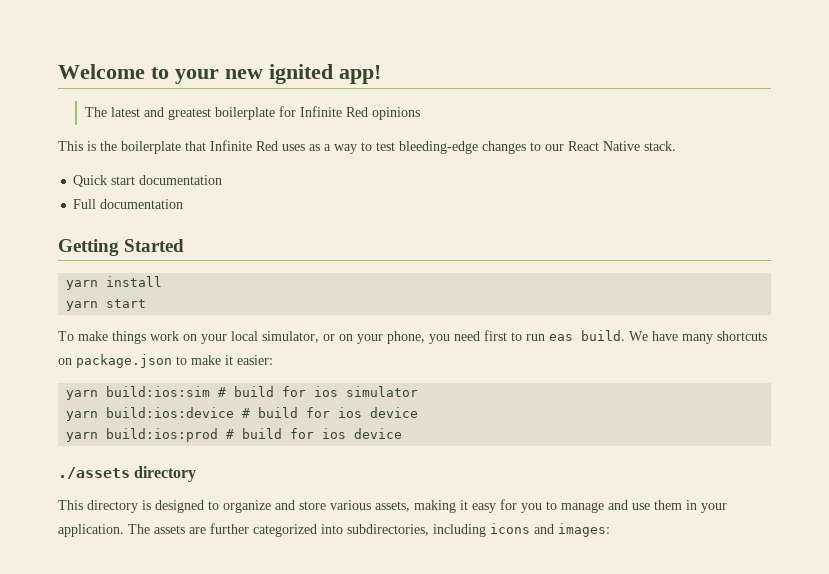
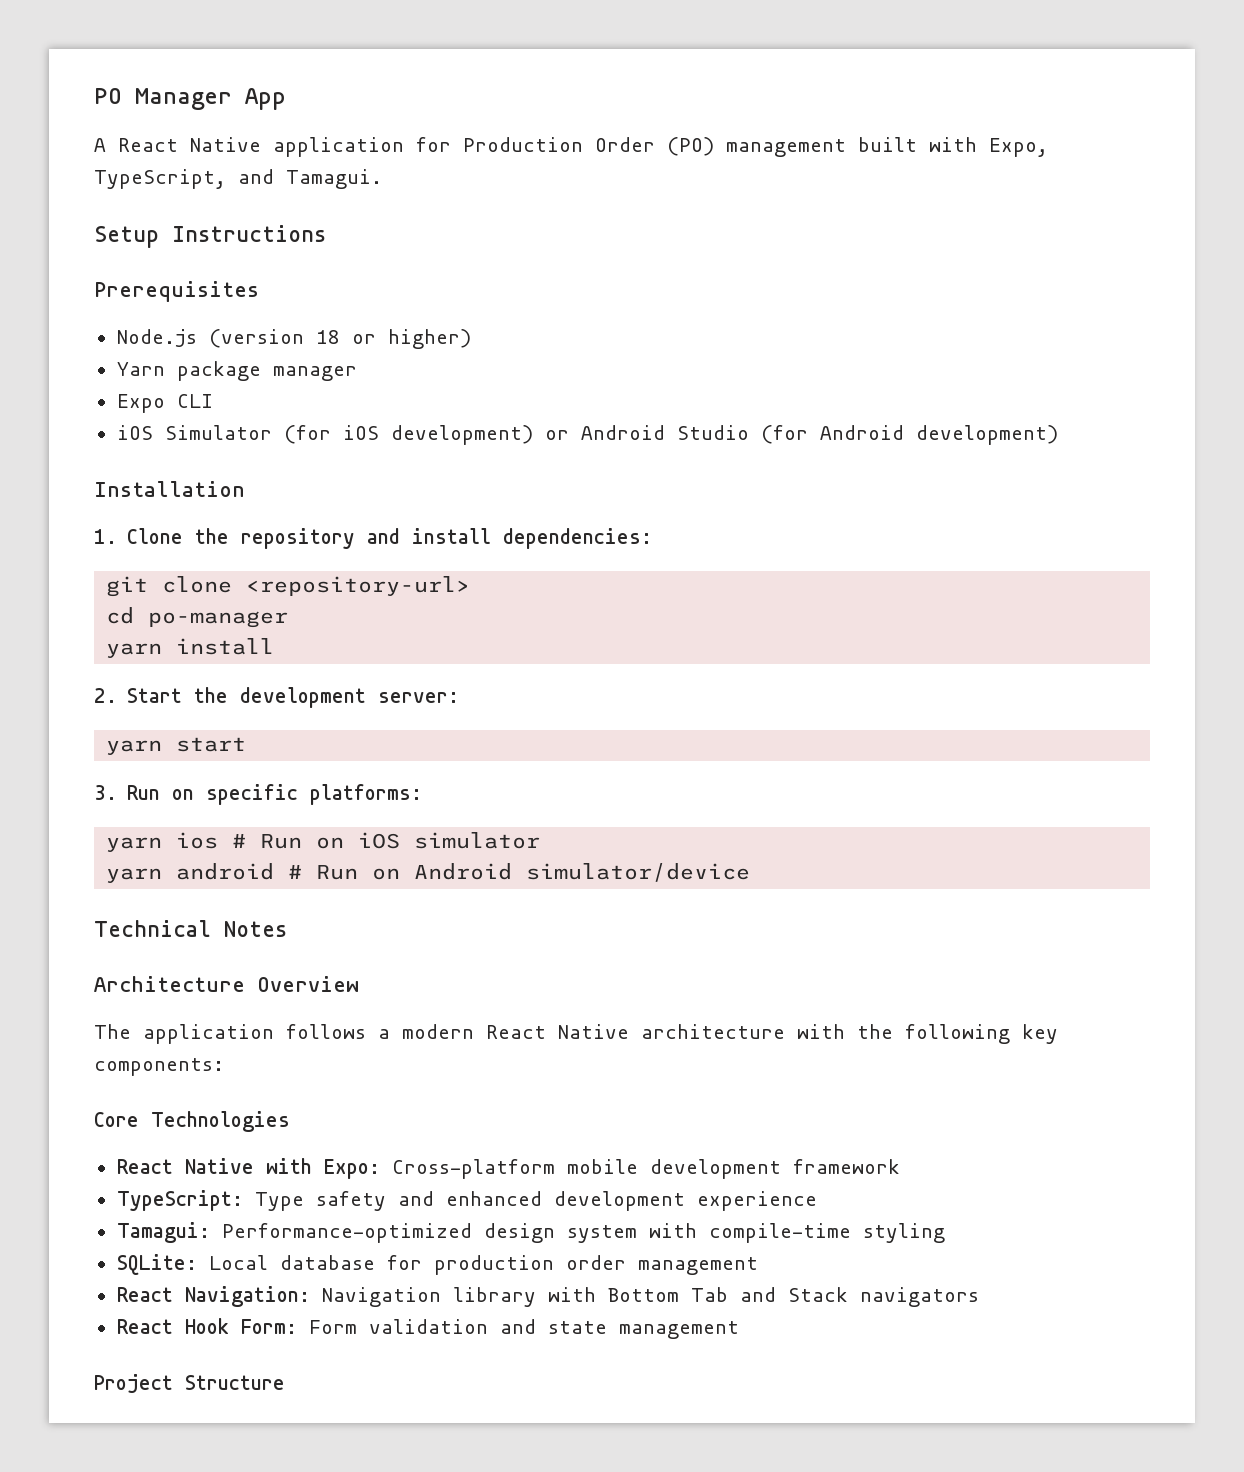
- Welcome to your new ignited app!
- The latest and greatest boilerplate for Infinite Red opinions
- This is the boilerplate that Infinite Red uses as a way to test bleeding-edge changes to our React Native stack.
- Quick start documentation
- Full documentation
- Getting Started
+ PO Manager App
+ A React Native application for Production Order (PO) management built with Expo, TypeScript, and Tamagui.
+ Setup Instructions
+ Prerequisites
+ Node.js (version 18 or higher)
+ Yarn package manager
+ Expo CLI
+ iOS Simulator (for iOS development) or Android Studio (for Android development)
+ Installation
+ 1. Clone the repository and install dependencies:
+ git clone <repository-url>
+ cd po-manager
  yarn install
+ 2. Start the development server:
  yarn start
- To make things work on your local simulator, or on your phone, you need first to run eas build. We have many shortcuts on package.json to make it easier:
- yarn build:ios:sim # build for ios simulator
- yarn build:ios:device # build for ios device
- yarn build:ios:prod # build for ios device
- ./assets directory
- This directory is designed to organize and store various assets, making it easy for you to manage and use them in your application. The assets are further categorized into subdirectories, including icons and images:
+ 3. Run on specific platforms:
+ yarn ios # Run on iOS simulator
+ yarn android # Run on Android simulator/device
+ Technical Notes
+ Architecture Overview
+ The application follows a modern React Native architecture with the following key components:
+ Core Technologies
+ React Native with Expo: Cross-platform mobile development framework
+ TypeScript: Type safety and enhanced development experience
+ Tamagui: Performance-optimized design system with compile-time styling
+ SQLite: Local database for production order management
+ React Navigation: Navigation library with Bottom Tab and Stack navigators
+ React Hook Form: Form validation and state management
+ Project Structure

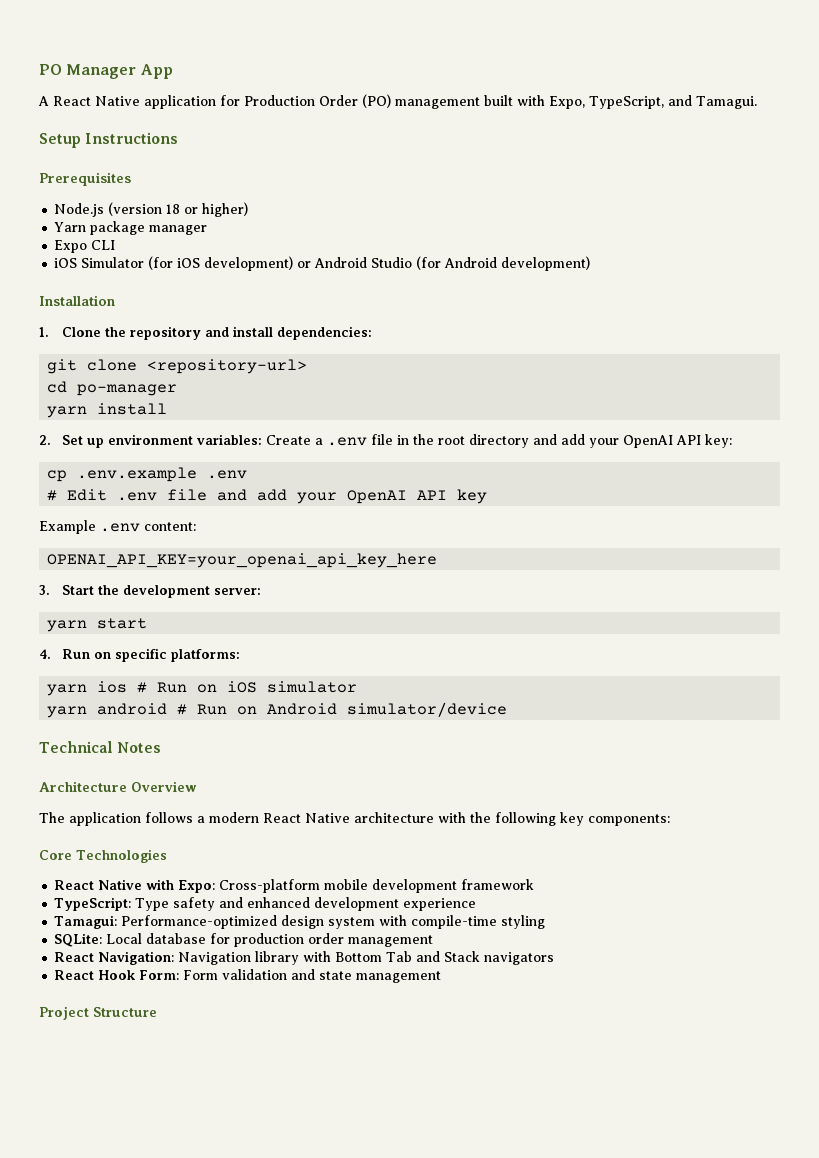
- 2. Start the development server:
+ 2. Set up environment variables: Create a .env file in the root directory and add your OpenAI API key:
+ cp .env.example .env
+ # Edit .env file and add your OpenAI API key
+ Example .env content:
+ OPENAI_API_KEY=your_openai_api_key_here
+ 3. Start the development server:
- 3. Run on specific platforms:
+ 4. Run on specific platforms:

